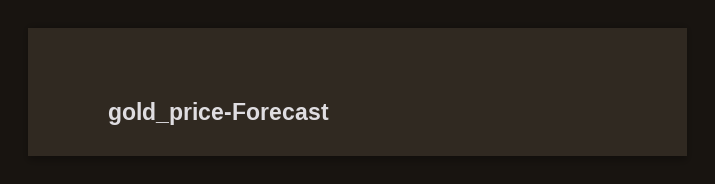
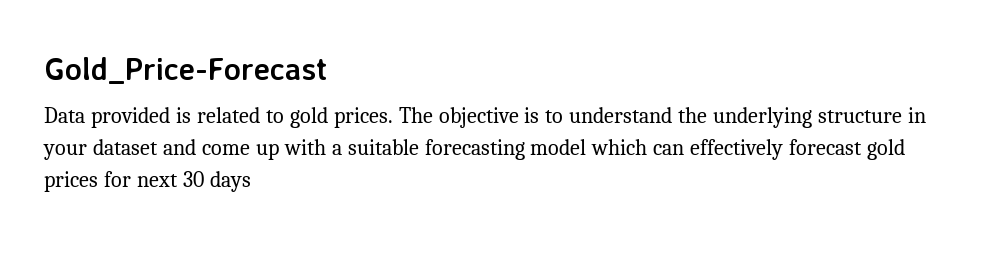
- gold_price-Forecast
+ Gold_Price-Forecast
+ Data provided is related to gold prices. The objective is to understand the underlying structure in your dataset and come up with a suitable forecasting model which can effectively forecast gold prices for next 30 days

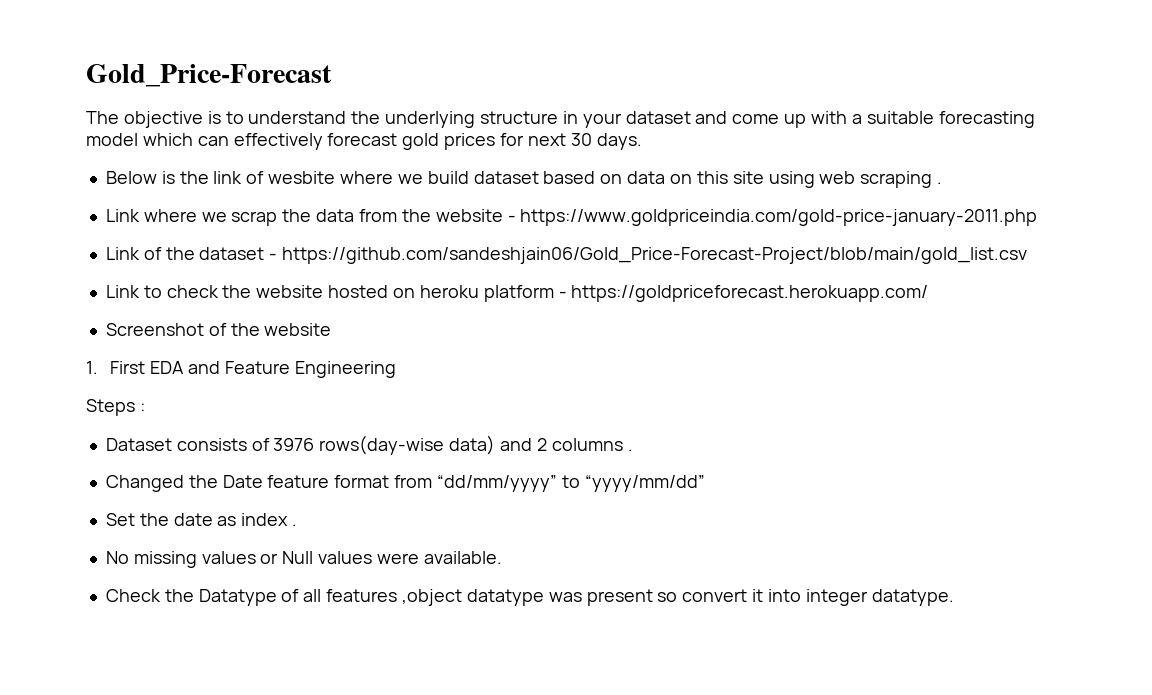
- Data provided is related to gold prices. The objective is to understand the underlying structure in your dataset and come up with a suitable forecasting model which can effectively forecast gold prices for next 30 days
+ The objective is to understand the underlying structure in your dataset and come up with a suitable forecasting model which can effectively forecast gold prices for next 30 days.
+ Below is the link of wesbite where we build dataset based on data on this site using web scraping .
+ Link where we scrap the data from the website - https://www.goldpriceindia.com/gold-price-january-2011.php
+ Link of the dataset - https://github.com/sandeshjain06/Gold_Price-Forecast-Project/blob/main/gold_list.csv
+ Link to check the website hosted on heroku platform - https://goldpriceforecast.herokuapp.com/
+ Screenshot of the website
+ 1. First EDA and Feature Engineering
+ Steps :
+ Dataset consists of 3976 rows(day-wise data) and 2 columns .
+ Changed the Date feature format from “dd/mm/yyyy” to “yyyy/mm/dd”
+ Set the date as index .
+ No missing values or Null values were available.
+ Check the Datatype of all features ,object datatype was present so convert it into integer datatype.

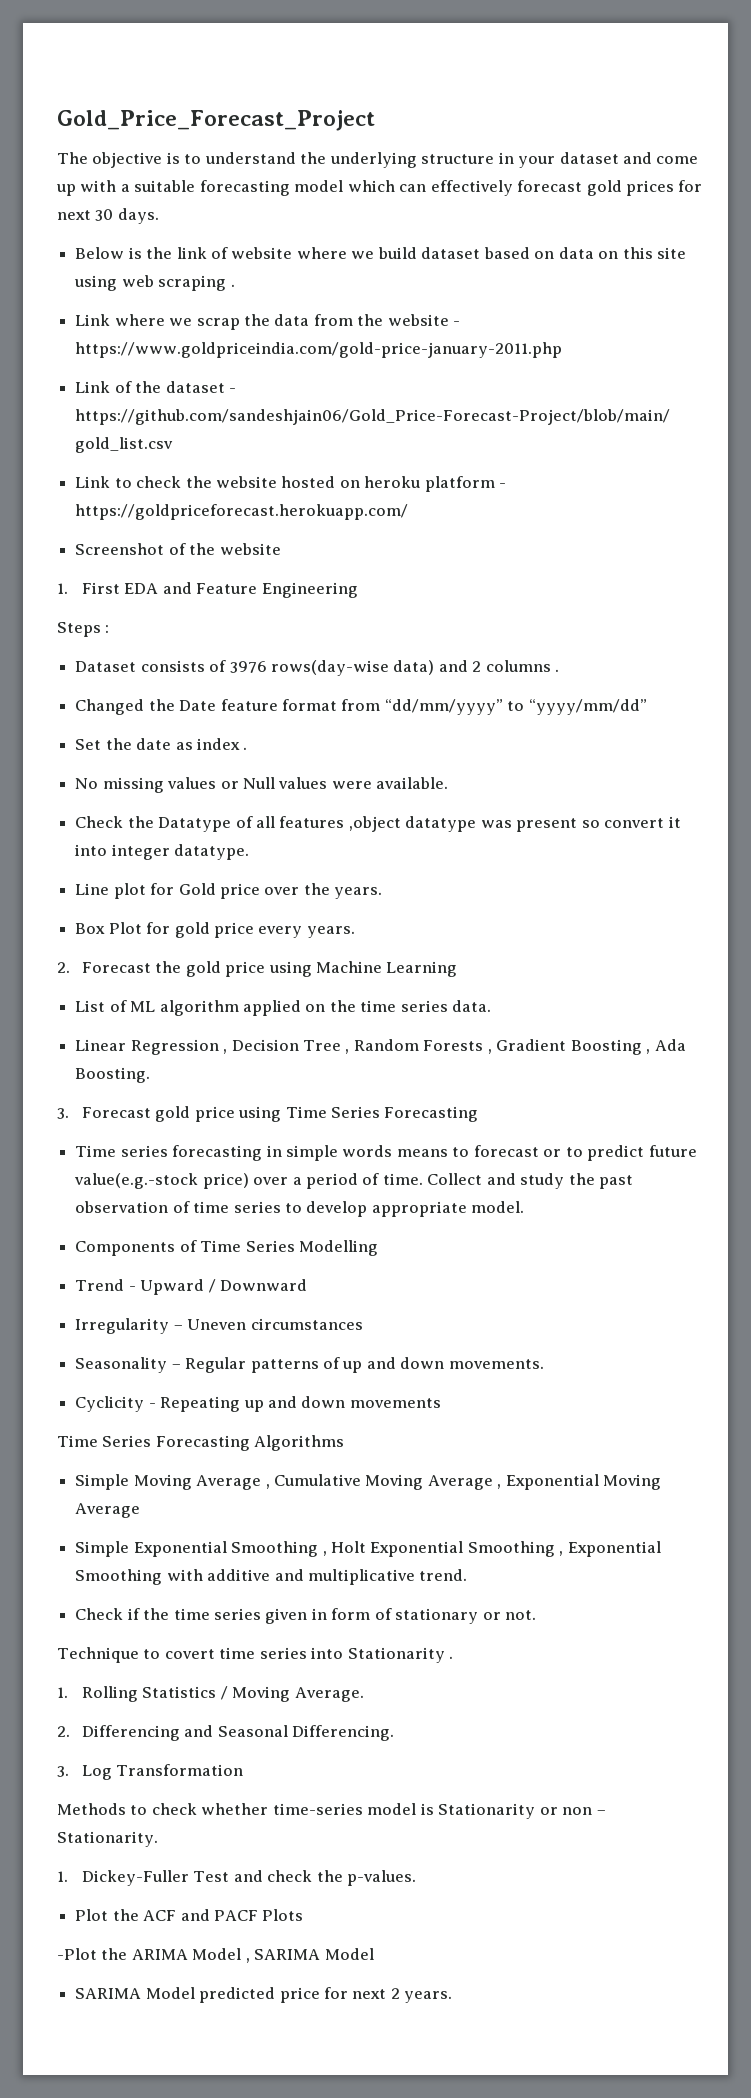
- Gold_Price-Forecast
+ Gold_Price_Forecast_Project
- Below is the link of wesbite where we build dataset based on data on this site using web scraping .
+ Below is the link of website where we build dataset based on data on this site using web scraping .
+ Line plot for Gold price over the years.
+ Box Plot for gold price every years.
+ 2. Forecast the gold price using Machine Learning
+ List of ML algorithm applied on the time series data.
+ Linear Regression , Decision Tree , Random Forests , Gradient Boosting , Ada Boosting.
+ 3. Forecast gold price using Time Series Forecasting
+ Time series forecasting in simple words means to forecast or to predict future value(e.g.-stock price) over a period of time. Collect and study the past observation of time series to develop appropriate model.
+ Components of Time Series Modelling
+ Trend - Upward / Downward
+ Irregularity – Uneven circumstances
+ Seasonality – Regular patterns of up and down movements.
+ Cyclicity - Repeating up and down movements
+ Time Series Forecasting Algorithms
+ Simple Moving Average , Cumulative Moving Average , Exponential Moving Average
+ Simple Exponential Smoothing , Holt Exponential Smoothing , Exponential Smoothing with additive and multiplicative trend.
+ Check if the time series given in form of stationary or not.
+ Technique to covert time series into Stationarity .
+ 1. Rolling Statistics / Moving Average.
+ 2. Differencing and Seasonal Differencing.
+ 3. Log Transformation
+ Methods to check whether time-series model is Stationarity or non – Stationarity.
+ 1. Dickey-Fuller Test and check the p-values.
+ Plot the ACF and PACF Plots
+ -Plot the ARIMA Model , SARIMA Model
+ SARIMA Model predicted price for next 2 years.

